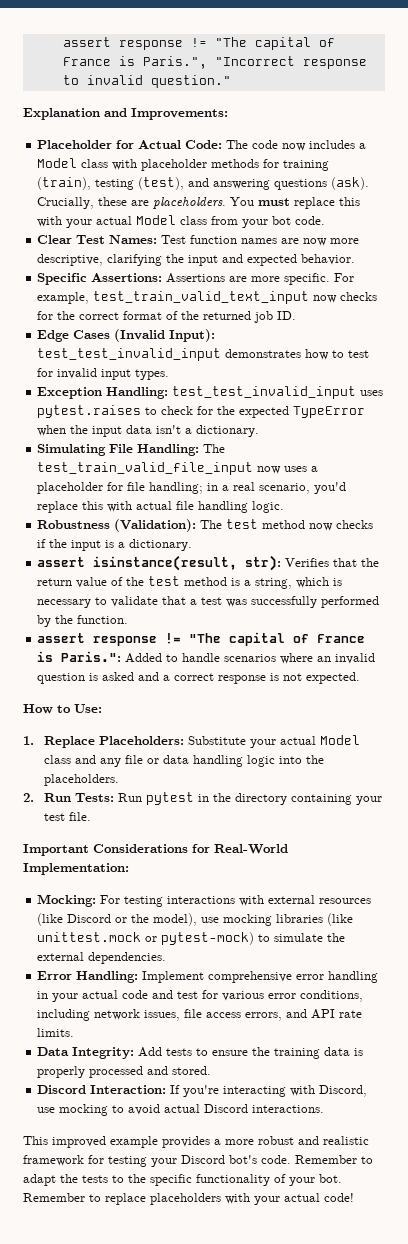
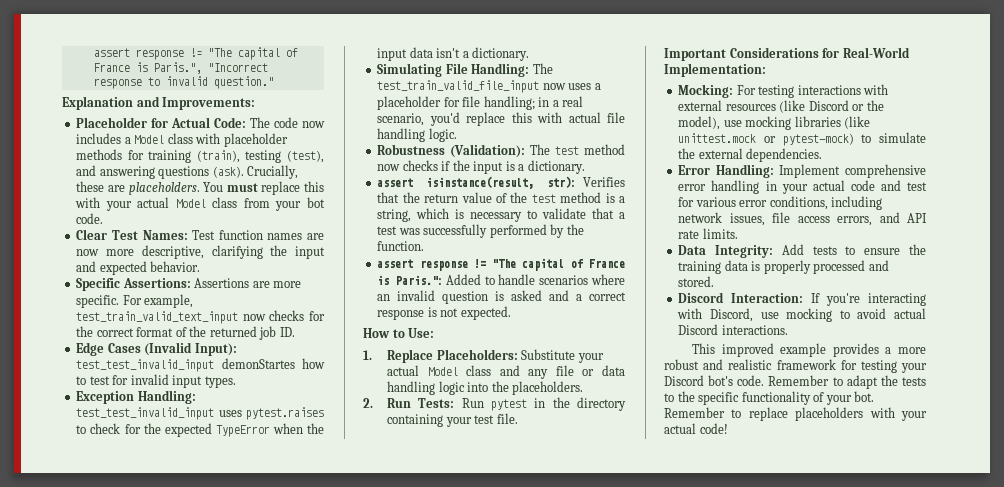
- Edge Cases (Invalid Input): test_test_invalid_input demonstrates how to test for invalid input types.
+ Edge Cases (Invalid Input): test_test_invalid_input demonStartes how to test for invalid input types.

